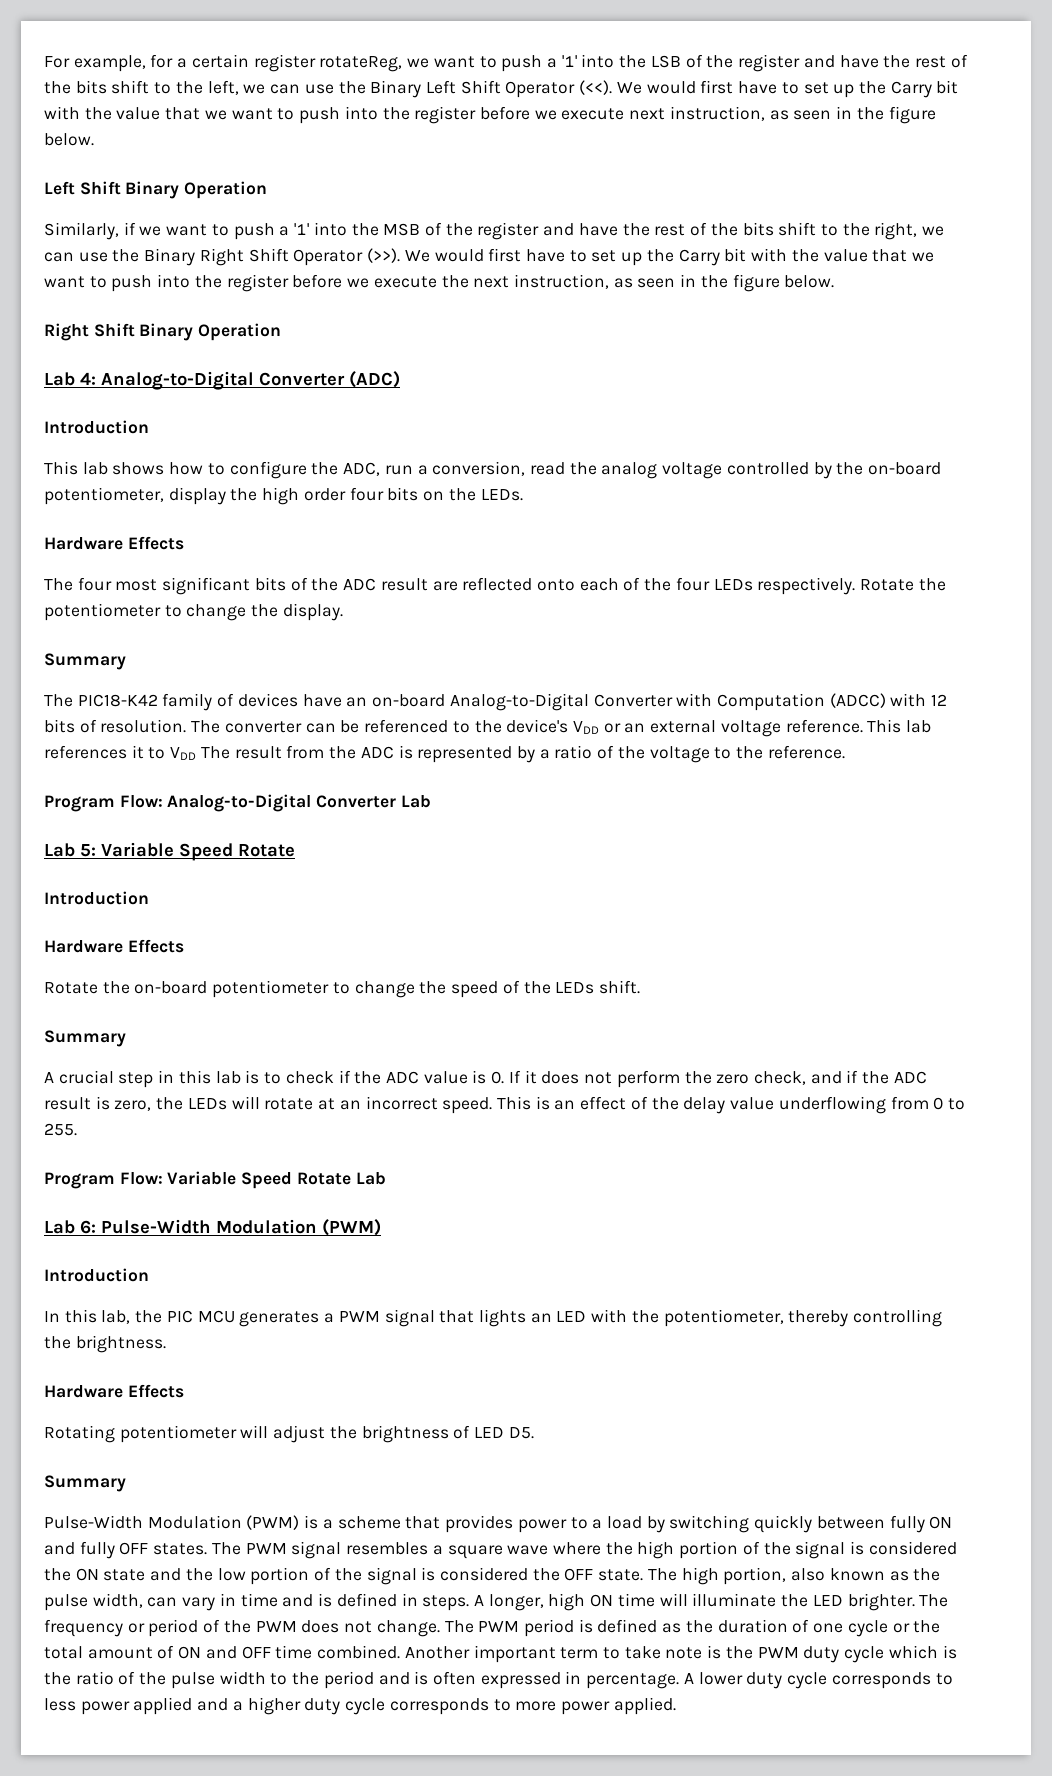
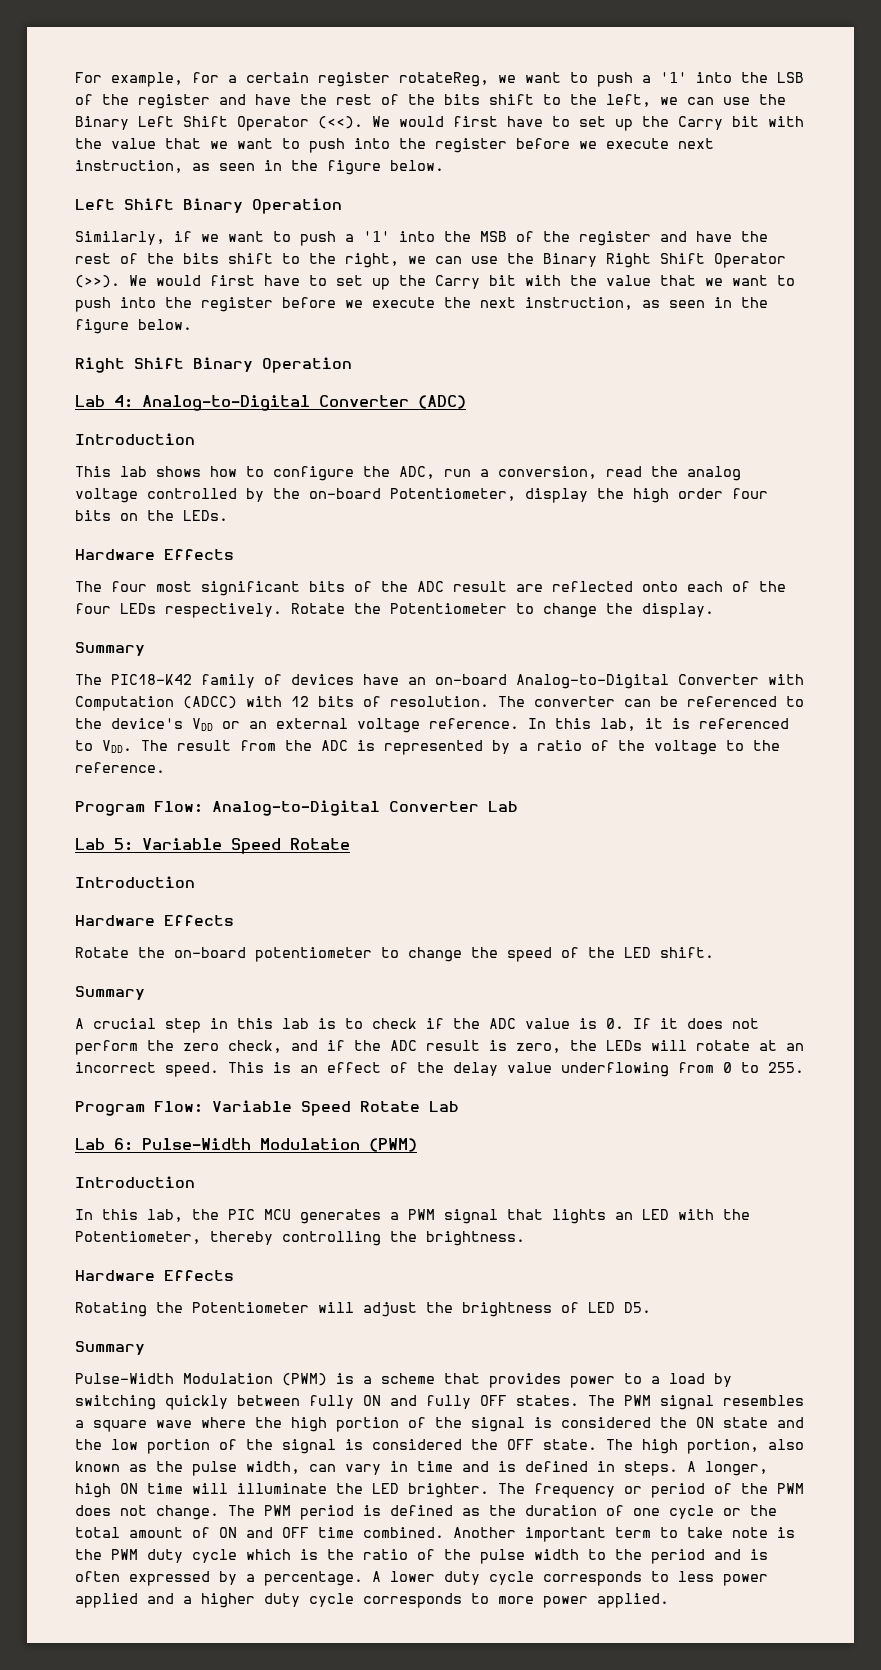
- This lab shows how to configure the ADC, run a conversion, read the analog voltage controlled by the on-board potentiometer, display the high order four bits on the LEDs.
+ This lab shows how to configure the ADC, run a conversion, read the analog voltage controlled by the on-board Potentiometer, display the high order four bits on the LEDs.
- Rotate the potentiometer to change the display.
+ Rotate the Potentiometer to change the display.
- This lab references it to VDD The result from the ADC is represented by a ratio of the voltage to the reference.
+ In this lab, it is referenced to VDD. The result from the ADC is represented by a ratio of the voltage to the reference.
- Rotate the on-board potentiometer to change the speed of the LEDs shift.
+ Rotate the on-board potentiometer to change the speed of the LED shift.
- In this lab, the PIC MCU generates a PWM signal that lights an LED with the potentiometer, thereby controlling the brightness.
+ In this lab, the PIC MCU generates a PWM signal that lights an LED with the Potentiometer, thereby controlling the brightness.
- Rotating potentiometer will adjust the brightness of LED D5.
+ Rotating the Potentiometer will adjust the brightness of LED D5.
- Another important term to take note is the PWM duty cycle which is the ratio of the pulse width to the period and is often expressed in percentage.
+ Another important term to take note is the PWM duty cycle which is the ratio of the pulse width to the period and is often expressed by a percentage.

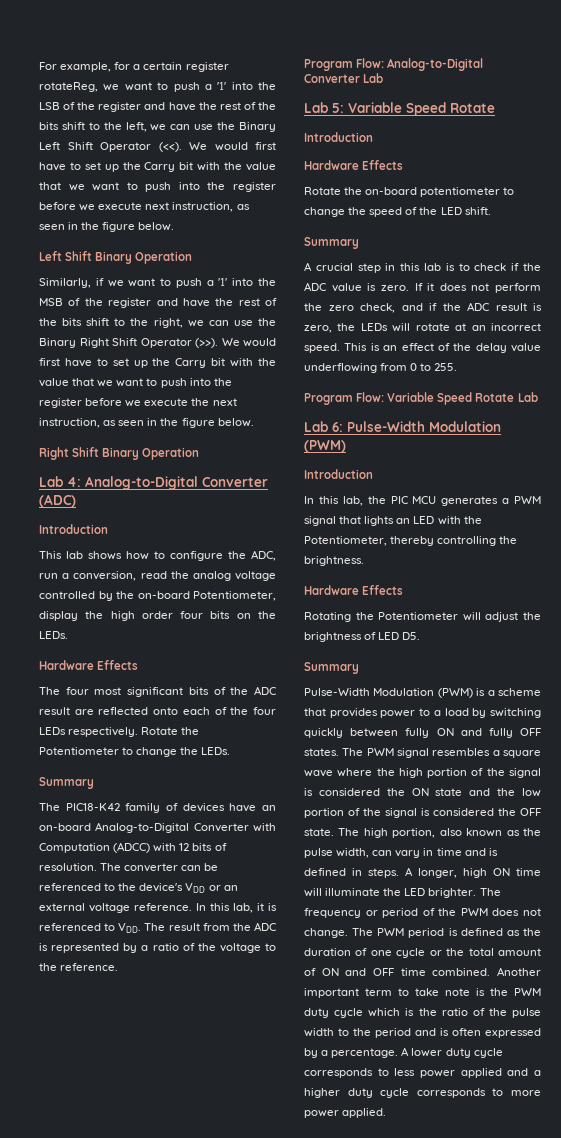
- Rotate the Potentiometer to change the display.
+ Rotate the Potentiometer to change the LEDs.
- A crucial step in this lab is to check if the ADC value is 0. If it does not perform the zero check, and if the ADC result is zero, the LEDs will rotate at an incorrect speed.
+ A crucial step in this lab is to check if the ADC value is zero. If it does not perform the zero check, and if the ADC result is zero, the LEDs will rotate at an incorrect speed.

